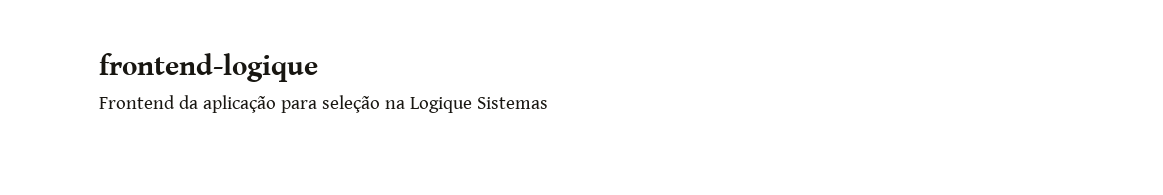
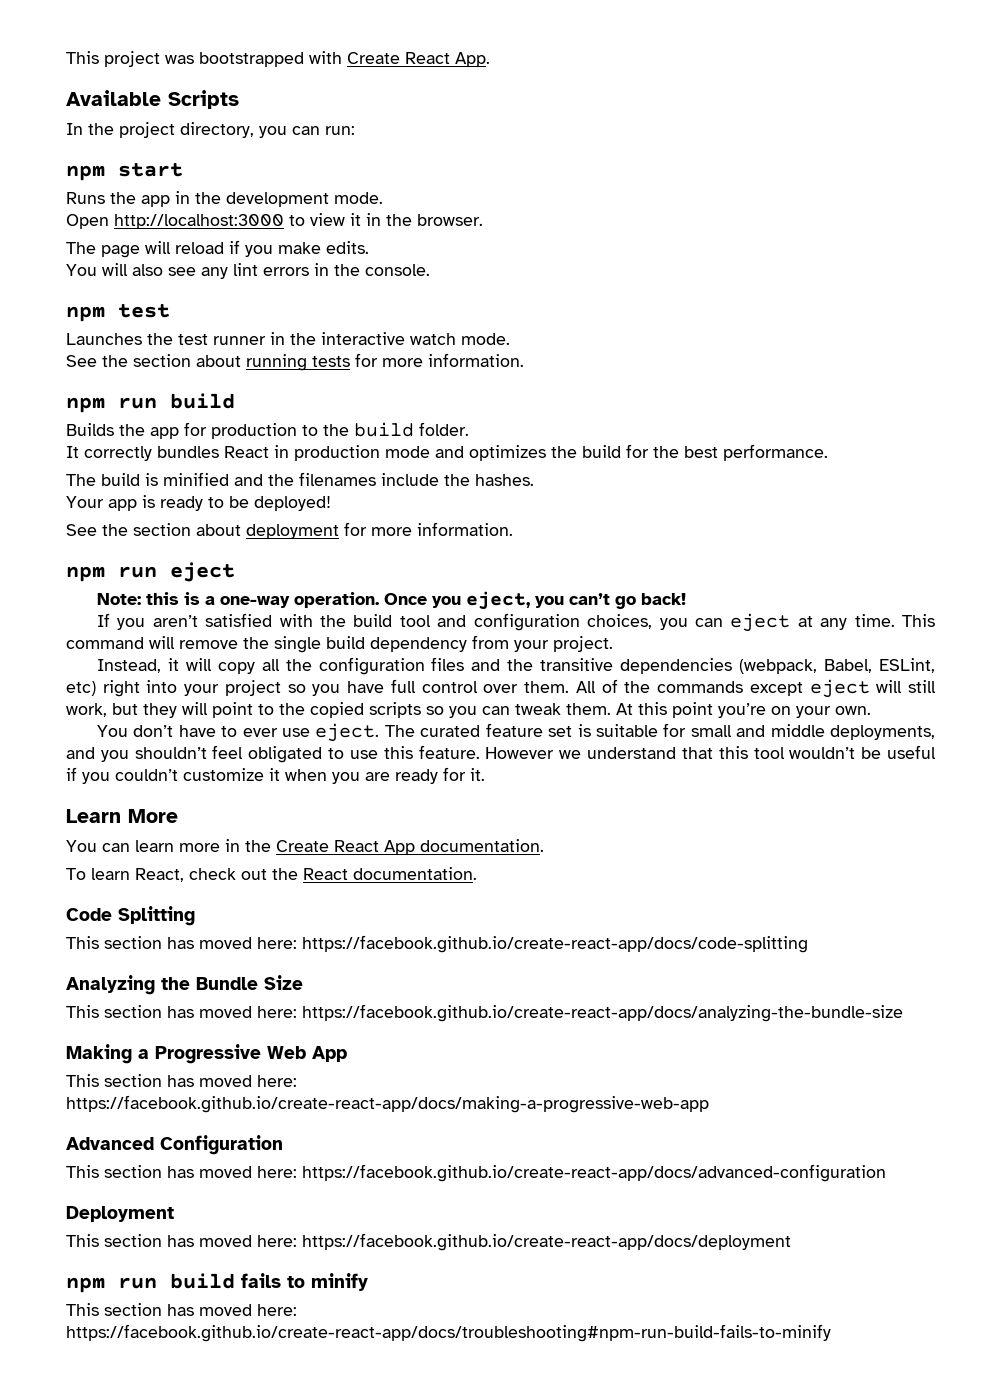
- frontend-logique
- Frontend da aplicação para seleção na Logique Sistemas
+ This project was bootstrapped with Create React App.
+ Available Scripts
+ In the project directory, you can run:
+ npm start
+ Runs the app in the development mode.
+ Open http://localhost:3000 to view it in the browser.
+ The page will reload if you make edits.
+ You will also see any lint errors in the console.
+ npm test
+ Launches the test runner in the interactive watch mode.
+ See the section about running tests for more information.
+ npm run build
+ Builds the app for production to the build folder.
+ It correctly bundles React in production mode and optimizes the build for the best performance.
+ The build is minified and the filenames include the hashes.
+ Your app is ready to be deployed!
+ See the section about deployment for more information.
+ npm run eject
+ Note: this is a one-way operation. Once you eject, you can’t go back!
+ If you aren’t satisfied with the build tool and configuration choices, you can eject at any time. This command will remove the single build dependency from your project.
+ Instead, it will copy all the configuration files and the transitive dependencies (webpack, Babel, ESLint, etc) right into your project so you have full control over them. All of the commands except eject will still work, but they will point to the copied scripts so you can tweak them. At this point you’re on your own.
+ You don’t have to ever use eject. The curated feature set is suitable for small and middle deployments, and you shouldn’t feel obligated to use this feature. However we understand that this tool wouldn’t be useful if you couldn’t customize it when you are ready for it.
+ Learn More
+ You can learn more in the Create React App documentation.
+ To learn React, check out the React documentation.
+ Code Splitting
+ This section has moved here: https://facebook.github.io/create-react-app/docs/code-splitting
+ Analyzing the Bundle Size
+ This section has moved here: https://facebook.github.io/create-react-app/docs/analyzing-the-bundle-size
+ Making a Progressive Web App
+ This section has moved here: https://facebook.github.io/create-react-app/docs/making-a-progressive-web-app
+ Advanced Configuration
+ This section has moved here: https://facebook.github.io/create-react-app/docs/advanced-configuration
+ Deployment
+ This section has moved here: https://facebook.github.io/create-react-app/docs/deployment
+ npm run build fails to minify
+ This section has moved here: https://facebook.github.io/create-react-app/docs/troubleshooting#npm-run-build-fails-to-minify

